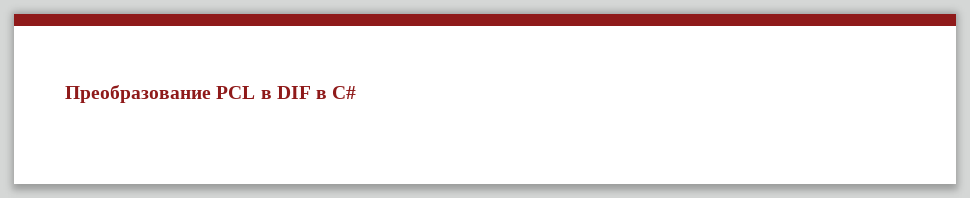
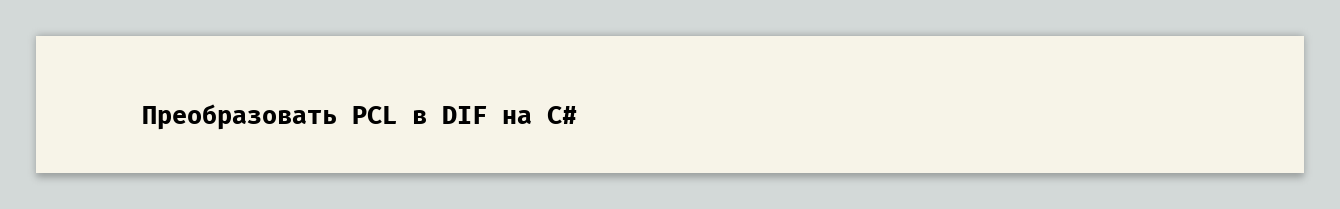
- Преобразование PCL в DIF в C#
+ Преобразовать PCL в DIF на C#

